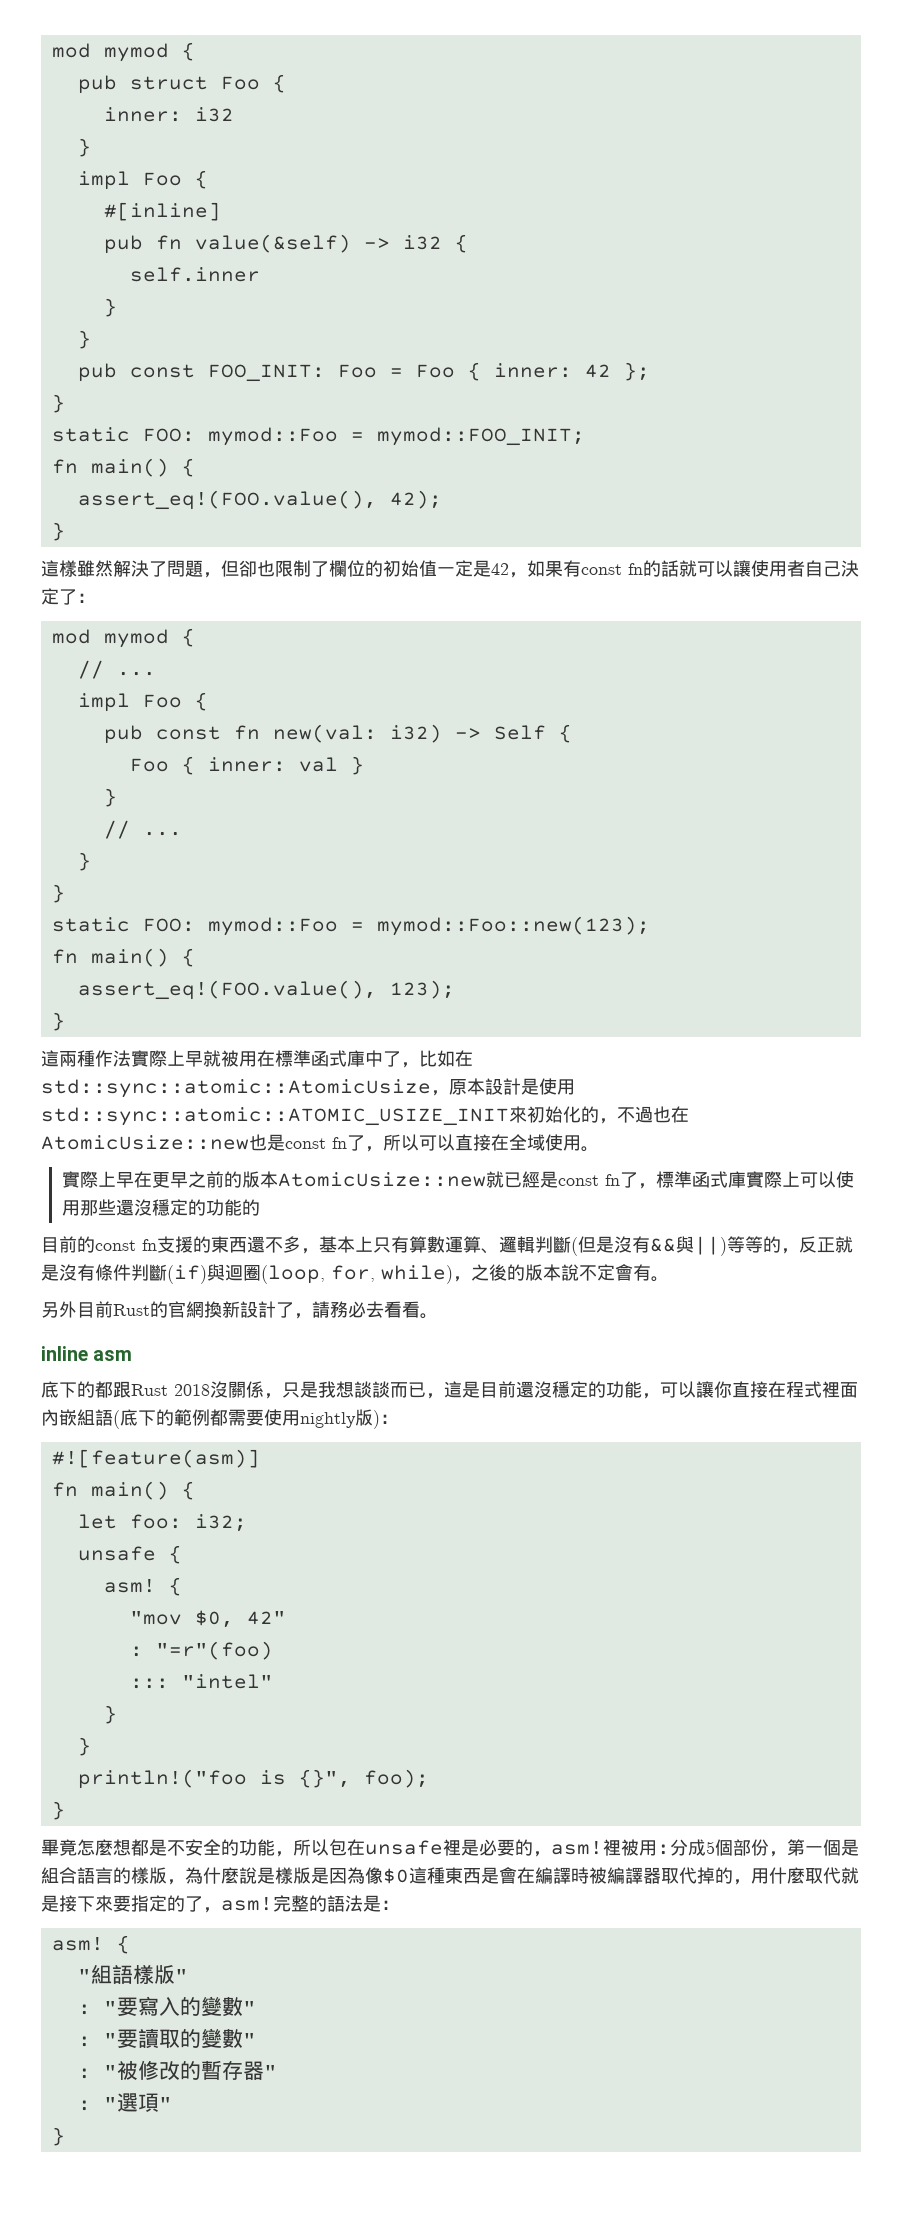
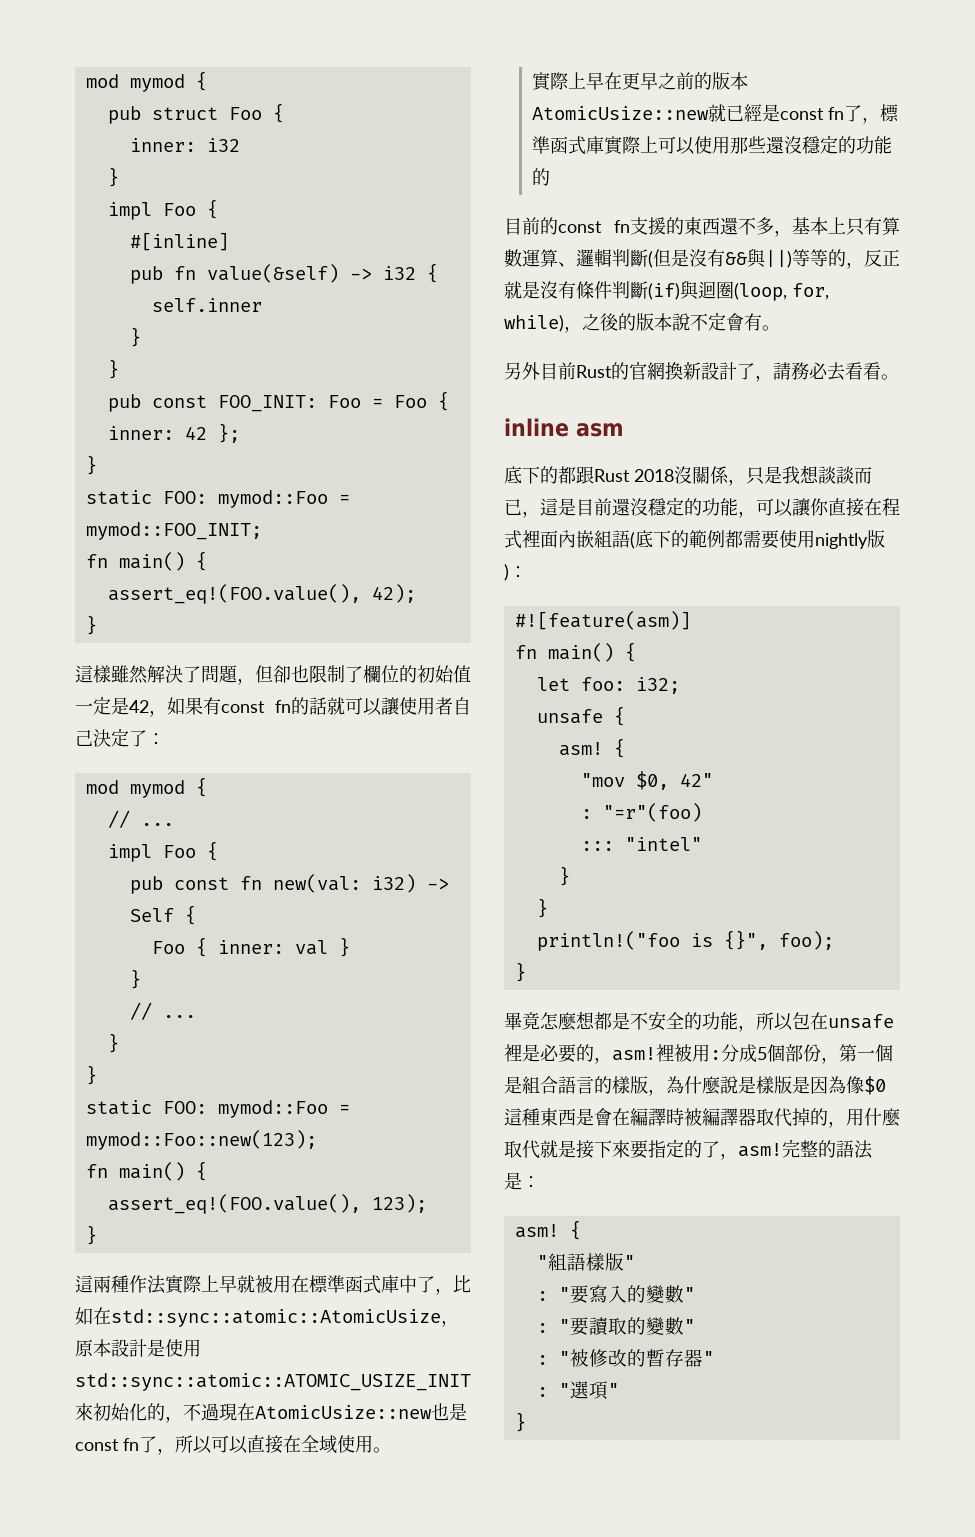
- 這兩種作法實際上早就被用在標準函式庫中了，比如在std::sync::atomic::AtomicUsize，原本設計是使用std::sync::atomic::ATOMIC_USIZE_INIT來初始化的，不過也在AtomicUsize::new也是const fn了，所以可以直接在全域使用。
+ 這兩種作法實際上早就被用在標準函式庫中了，比如在std::sync::atomic::AtomicUsize，原本設計是使用std::sync::atomic::ATOMIC_USIZE_INIT來初始化的，不過現在AtomicUsize::new也是const fn了，所以可以直接在全域使用。

